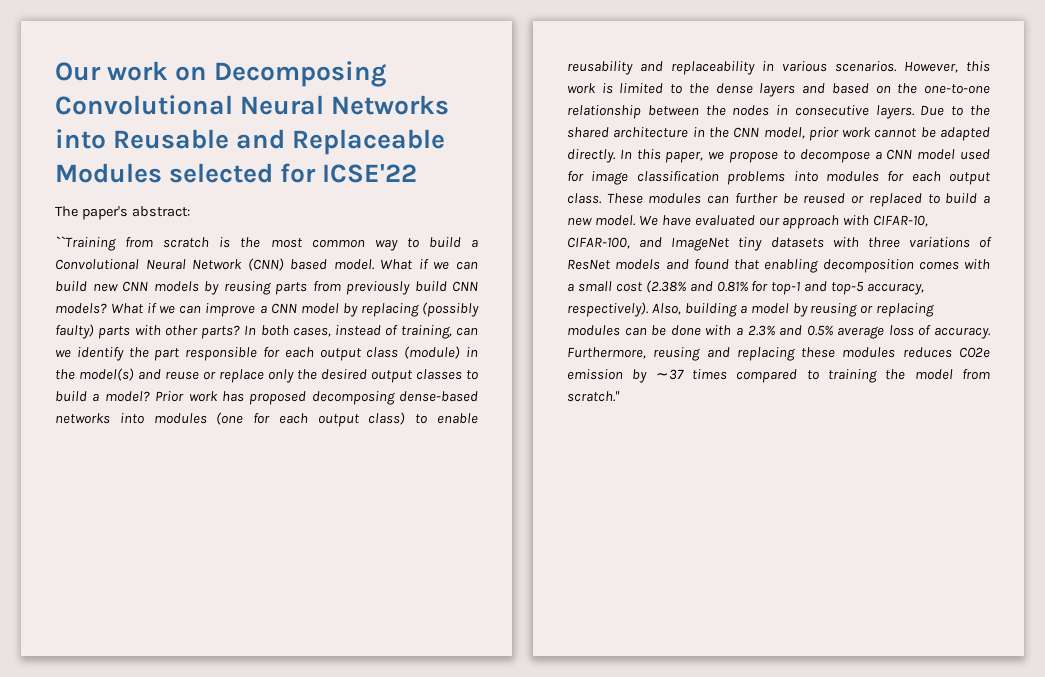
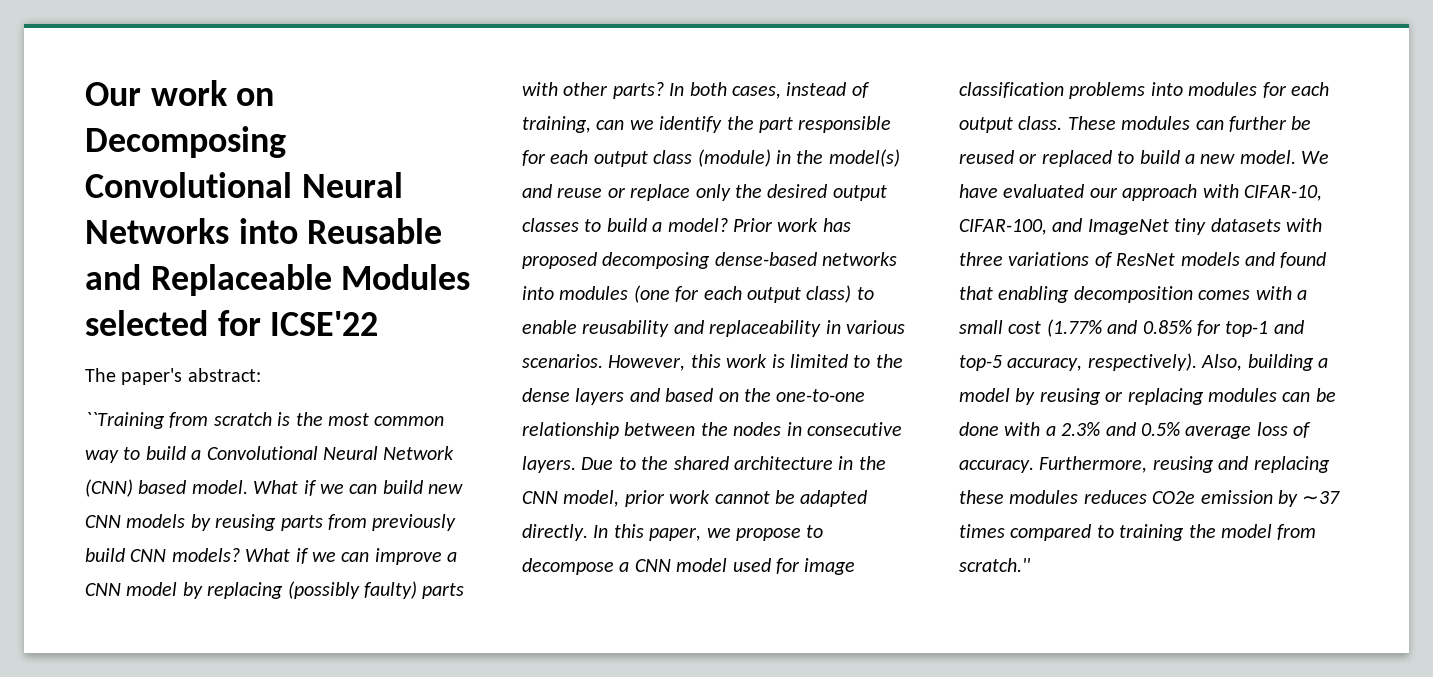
- We have evaluated our approach with CIFAR-10, CIFAR-100, and ImageNet tiny datasets with three variations of ResNet models and found that enabling decomposition comes with a small cost (2.38% and 0.81% for top-1 and top-5 accuracy, respectively).
+ We have evaluated our approach with CIFAR-10, CIFAR-100, and ImageNet tiny datasets with three variations of ResNet models and found that enabling decomposition comes with a small cost (1.77% and 0.85% for top-1 and top-5 accuracy, respectively).

